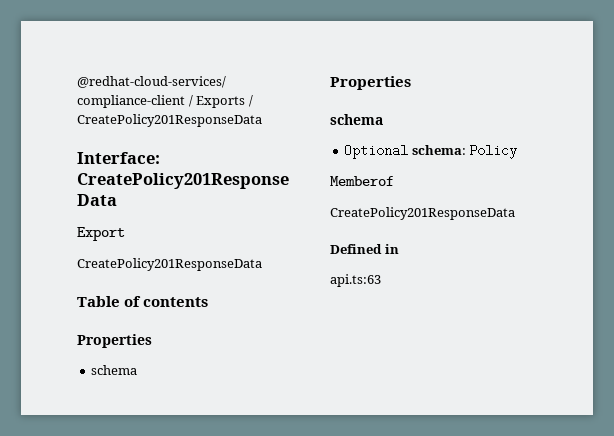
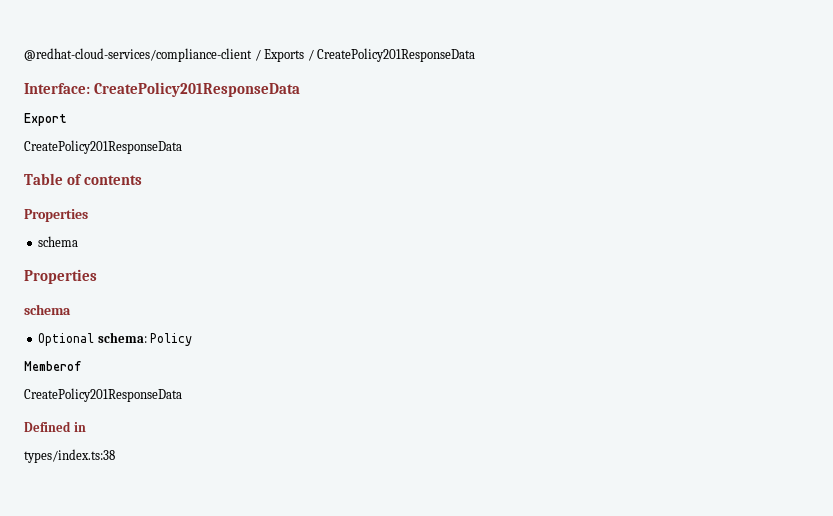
- api.ts:63
+ types/index.ts:38

